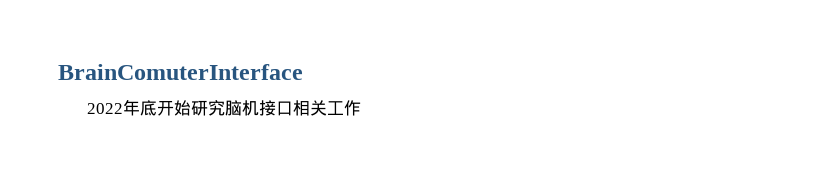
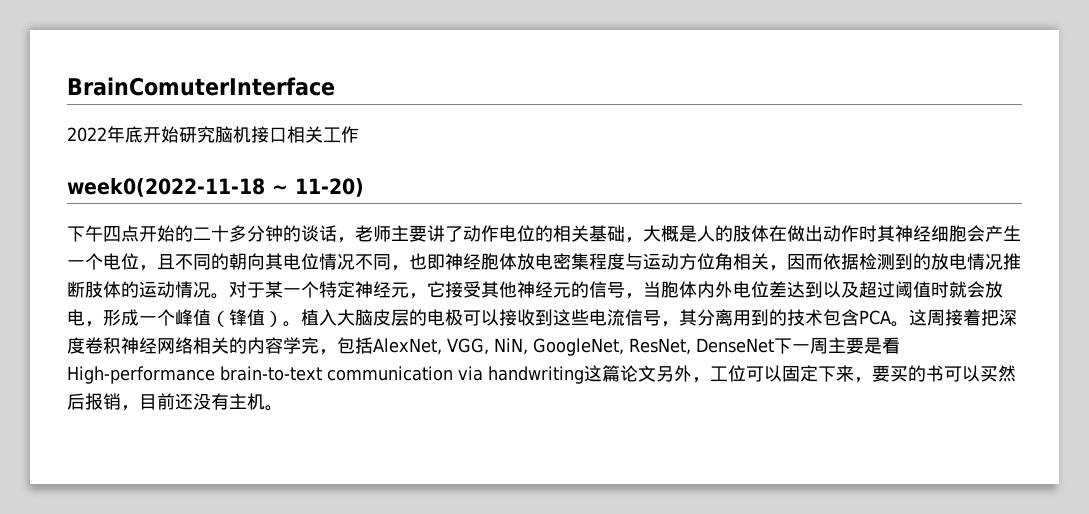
+ week0(2022-11-18 ~ 11-20)
+ 下午四点开始的二十多分钟的谈话，老师主要讲了动作电位的相关基础，大概是人的肢体在做出动作时其神经细胞会产生一个电位，且不同的朝向其电位情况不同，也即神经胞体放电密集程度与运动方位角相关，因而依据检测到的放电情况推断肢体的运动情况。对于某一个特定神经元，它接受其他神经元的信号，当胞体内外电位差达到以及超过阈值时就会放电，形成一个峰值（锋值）。植入大脑皮层的电极可以接收到这些电流信号，其分离用到的技术包含PCA。这周接着把深度卷积神经网络相关的内容学完，包括AlexNet, VGG, NiN, GoogleNet, ResNet, DenseNet下一周主要是看High-performance brain-to-text communication via handwriting这篇论文另外，工位可以固定下来，要买的书可以买然后报销，目前还没有主机。

